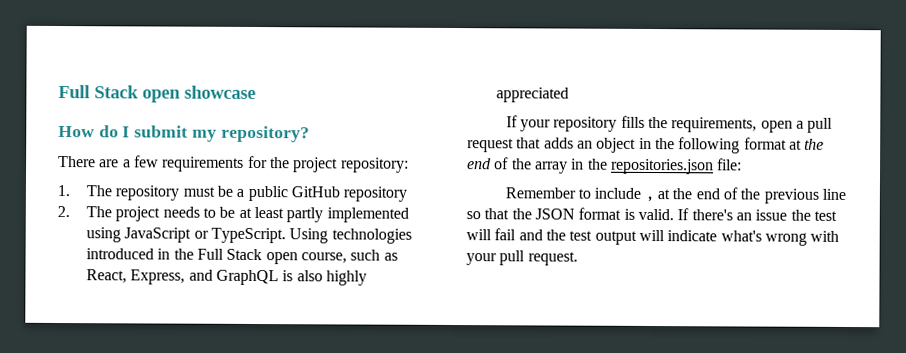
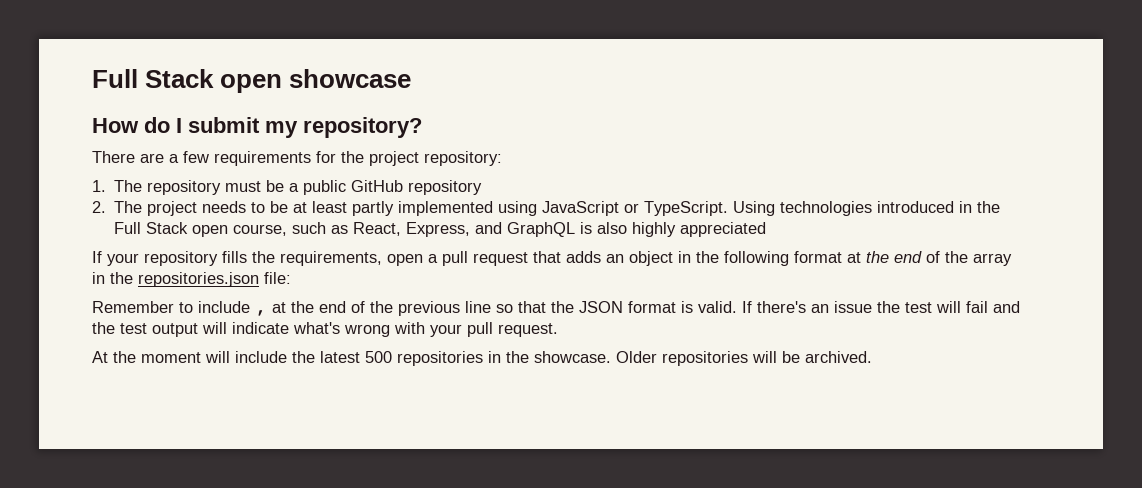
+ At the moment will include the latest 500 repositories in the showcase. Older repositories will be archived.

